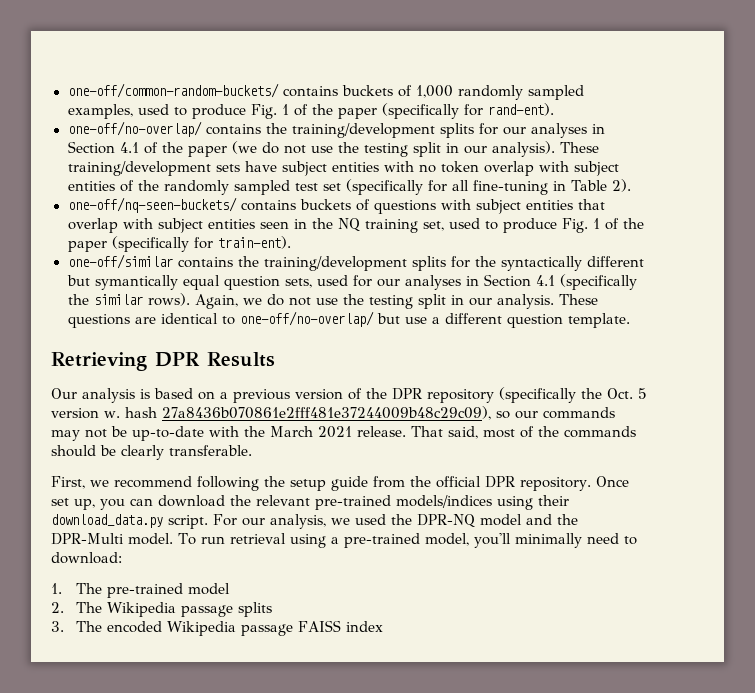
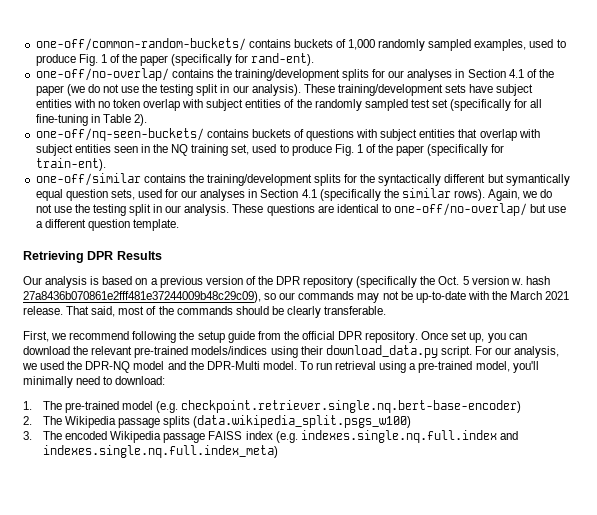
- 1. The pre-trained model
+ 1. The pre-trained model (e.g. checkpoint.retriever.single.nq.bert-base-encoder)
- 2. The Wikipedia passage splits
+ 2. The Wikipedia passage splits (data.wikipedia_split.psgs_w100)
- 3. The encoded Wikipedia passage FAISS index
+ 3. The encoded Wikipedia passage FAISS index (e.g. indexes.single.nq.full.index and indexes.single.nq.full.index_meta)

